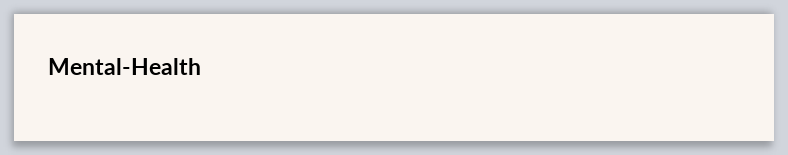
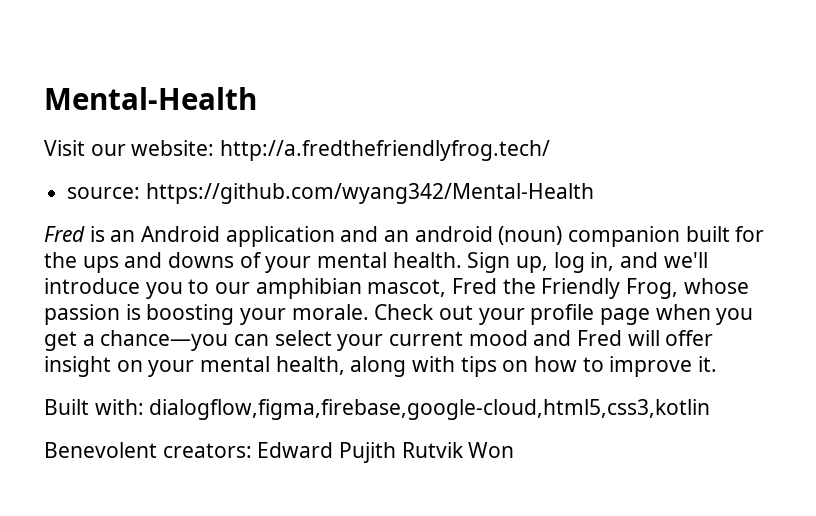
+ Visit our website: http://a.fredthefriendlyfrog.tech/
+ source: https://github.com/wyang342/Mental-Health
+ Fred is an Android application and an android (noun) companion built for the ups and downs of your mental health. Sign up, log in, and we'll introduce you to our amphibian mascot, Fred the Friendly Frog, whose passion is boosting your morale. Check out your profile page when you get a chance—you can select your current mood and Fred will offer insight on your mental health, along with tips on how to improve it.
+ Built with: dialogflow,figma,firebase,google-cloud,html5,css3,kotlin
+ Benevolent creators: Edward Pujith Rutvik Won

